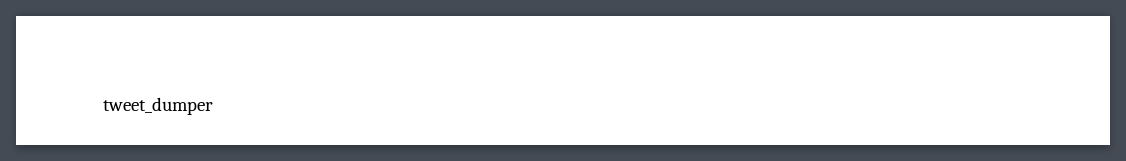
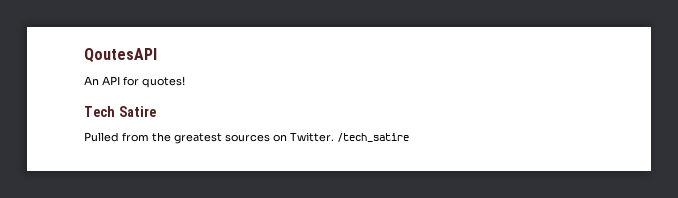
- tweet_dumper
+ QoutesAPI
+ An API for quotes!
+ Tech Satire
+ Pulled from the greatest sources on Twitter. /tech_satire

